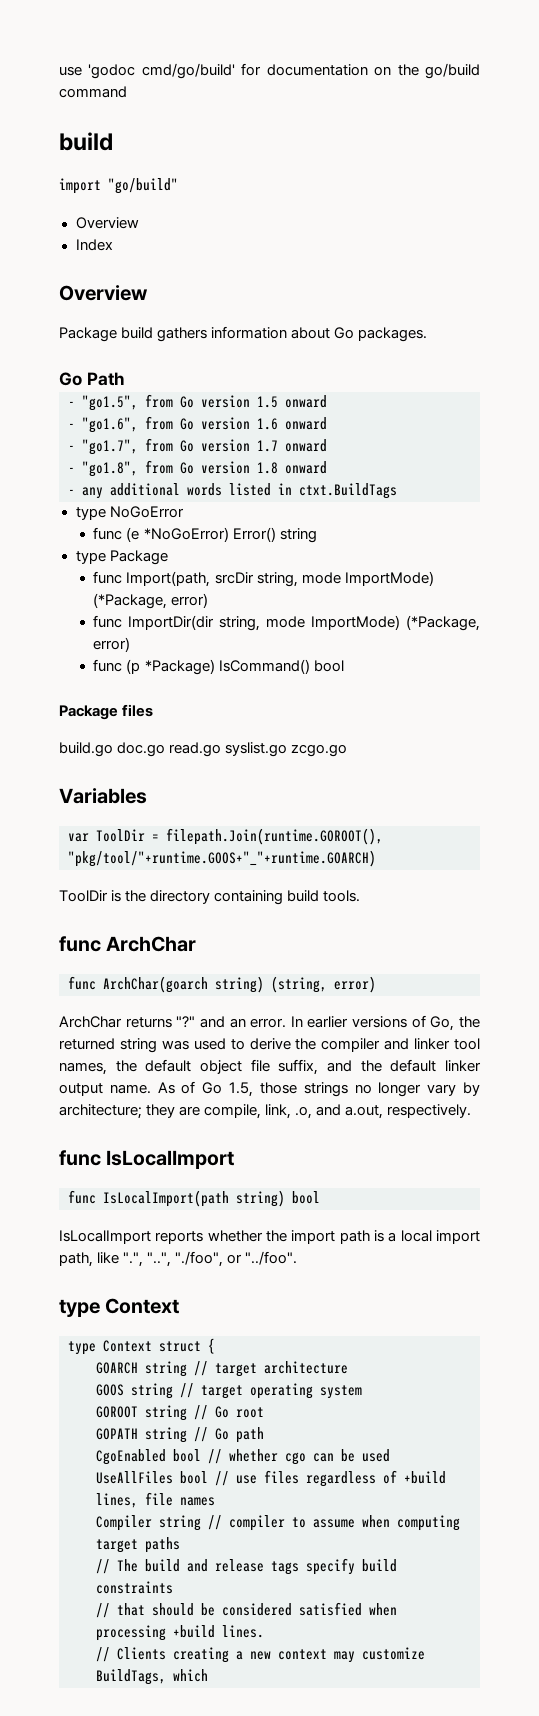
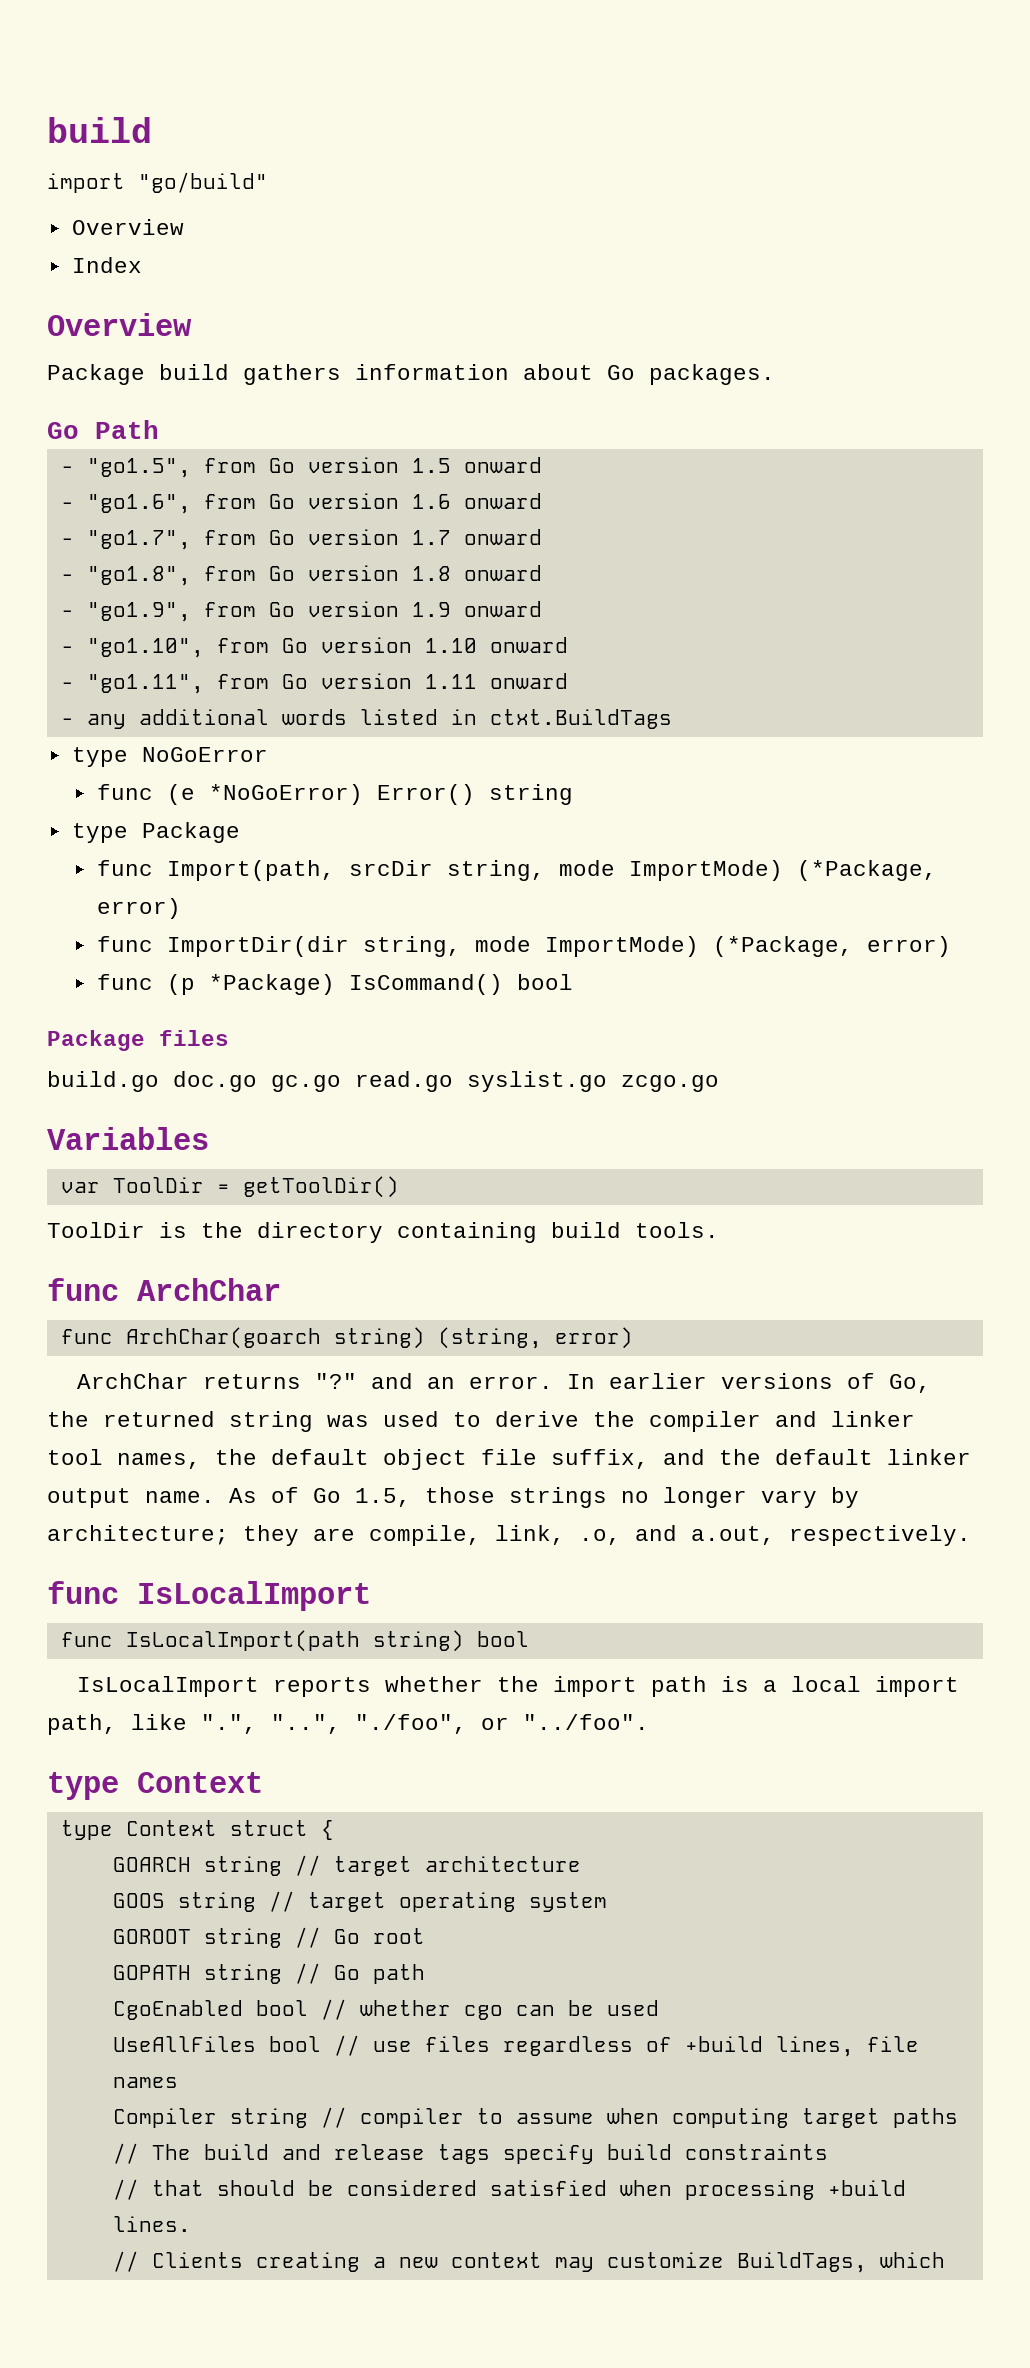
- use 'godoc cmd/go/build' for documentation on the go/build command
+ - "go1.9", from Go version 1.9 onward
+ - "go1.10", from Go version 1.10 onward
+ - "go1.11", from Go version 1.11 onward
- build.go doc.go read.go syslist.go zcgo.go
+ build.go doc.go gc.go read.go syslist.go zcgo.go
- var ToolDir = filepath.Join(runtime.GOROOT(), "pkg/tool/"+runtime.GOOS+"_"+runtime.GOARCH)
+ var ToolDir = getToolDir()

